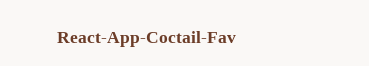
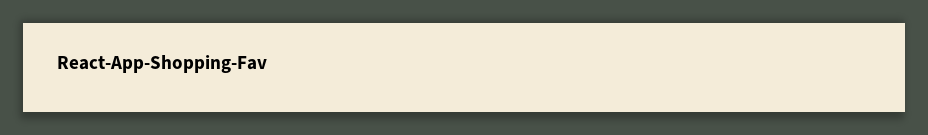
- React-App-Coctail-Fav
+ React-App-Shopping-Fav

